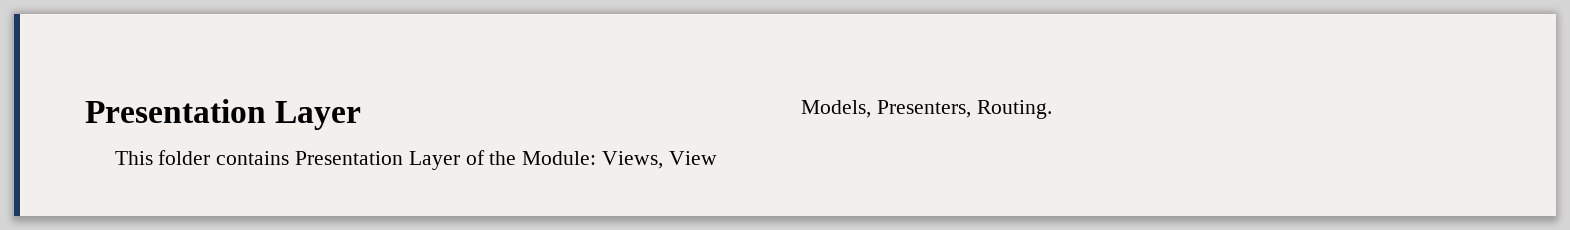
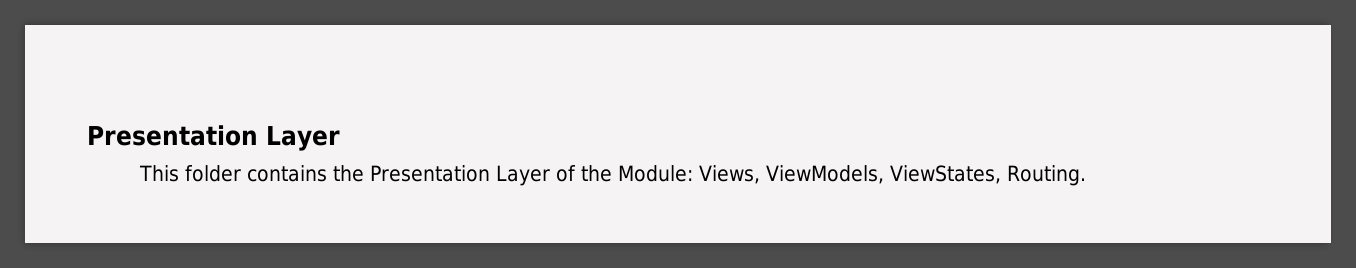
- This folder contains Presentation Layer of the Module: Views, View Models, Presenters, Routing.
+ This folder contains the Presentation Layer of the Module: Views, ViewModels, ViewStates, Routing.

